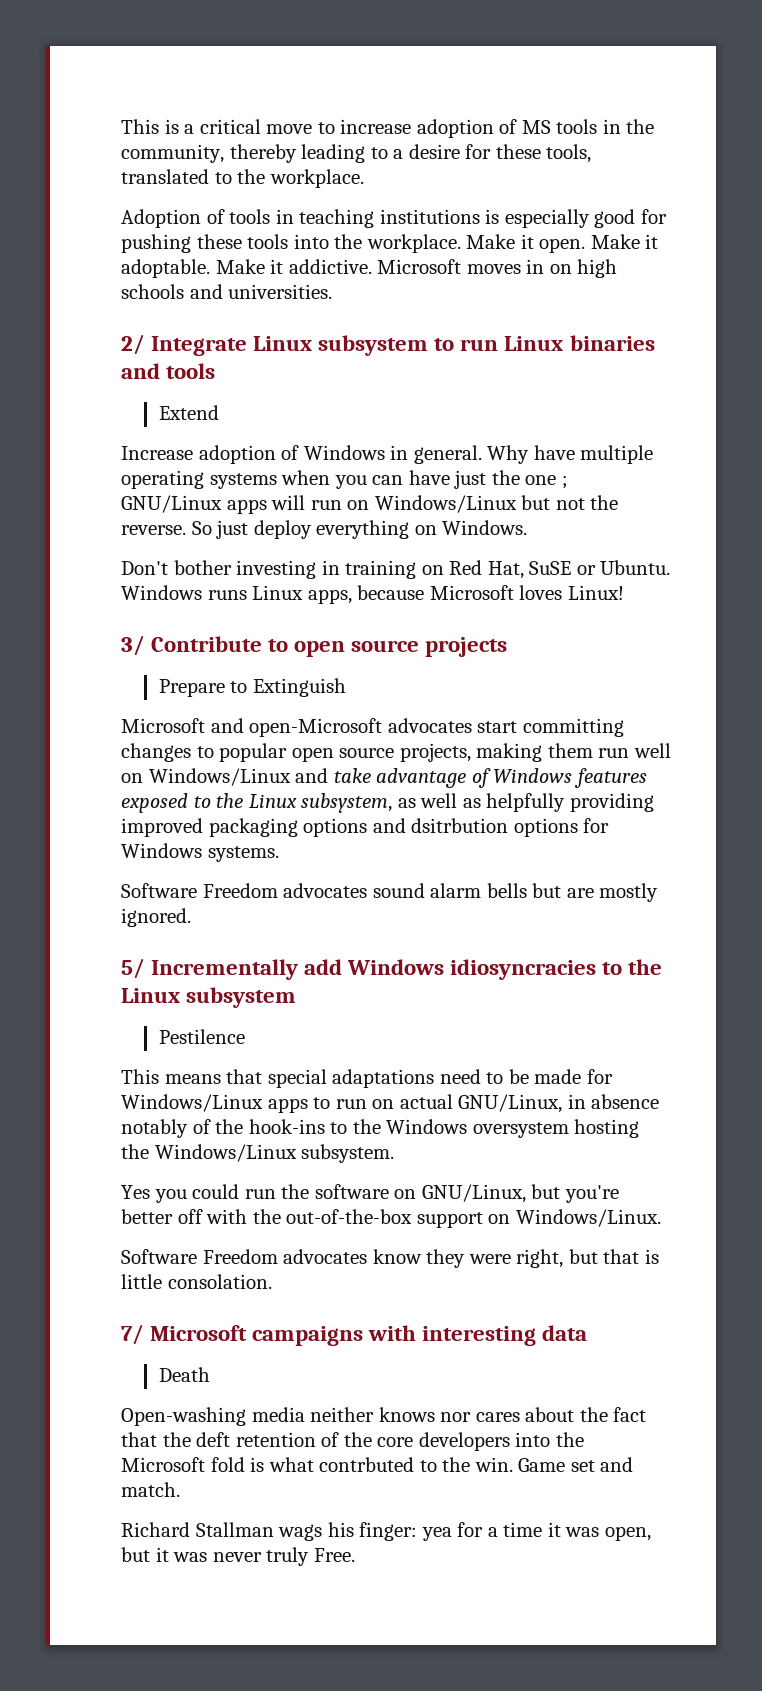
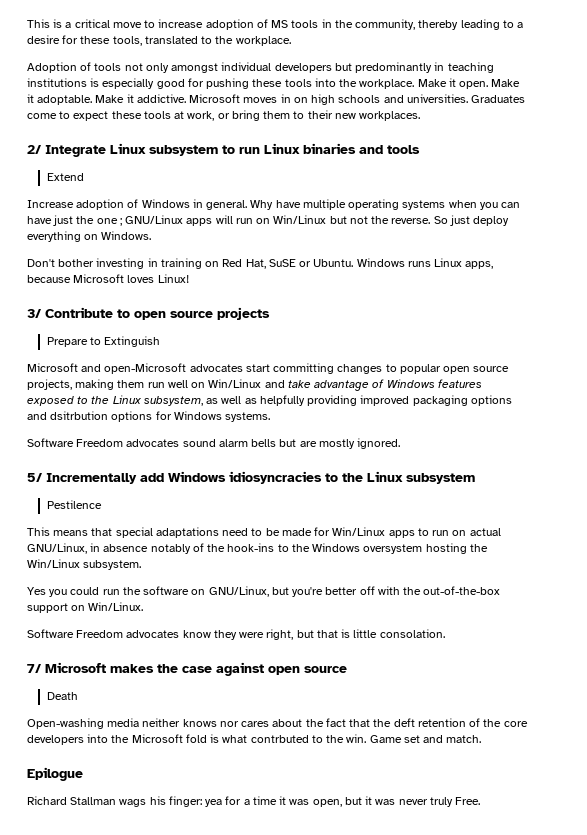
- Adoption of tools in teaching institutions is especially good for pushing these tools into the workplace.
+ Adoption of tools not only amongst individual developers but predominantly in teaching institutions is especially good for pushing these tools into the workplace.
+ Graduates come to expect these tools at work, or bring them to their new workplaces.
- Why have multiple operating systems when you can have just the one ; GNU/Linux apps will run on Windows/Linux but not the reverse.
+ Why have multiple operating systems when you can have just the one ; GNU/Linux apps will run on Win/Linux but not the reverse.
- Microsoft and open-Microsoft advocates start committing changes to popular open source projects, making them run well on Windows/Linux and take advantage of Windows features exposed to the Linux subsystem, as well as helpfully providing improved packaging options and dsitrbution options for Windows systems.
+ Microsoft and open-Microsoft advocates start committing changes to popular open source projects, making them run well on Win/Linux and take advantage of Windows features exposed to the Linux subsystem, as well as helpfully providing improved packaging options and dsitrbution options for Windows systems.
- This means that special adaptations need to be made for Windows/Linux apps to run on actual GNU/Linux, in absence notably of the hook-ins to the Windows oversystem hosting the Windows/Linux subsystem.
+ This means that special adaptations need to be made for Win/Linux apps to run on actual GNU/Linux, in absence notably of the hook-ins to the Windows oversystem hosting the Win/Linux subsystem.
- Yes you could run the software on GNU/Linux, but you're better off with the out-of-the-box support on Windows/Linux.
+ Yes you could run the software on GNU/Linux, but you're better off with the out-of-the-box support on Win/Linux.
- 7/ Microsoft campaigns with interesting data
+ 7/ Microsoft makes the case against open source
+ Epilogue

